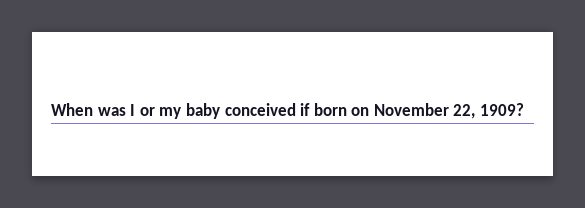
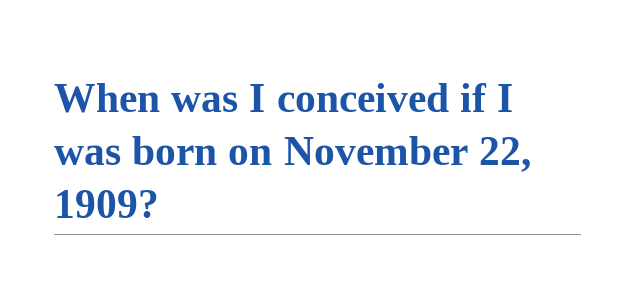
- When was I or my baby conceived if born on November 22, 1909?
+ When was I conceived if I was born on November 22, 1909?

